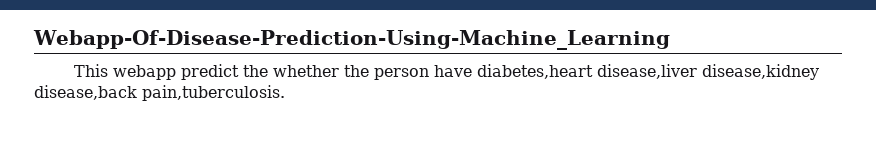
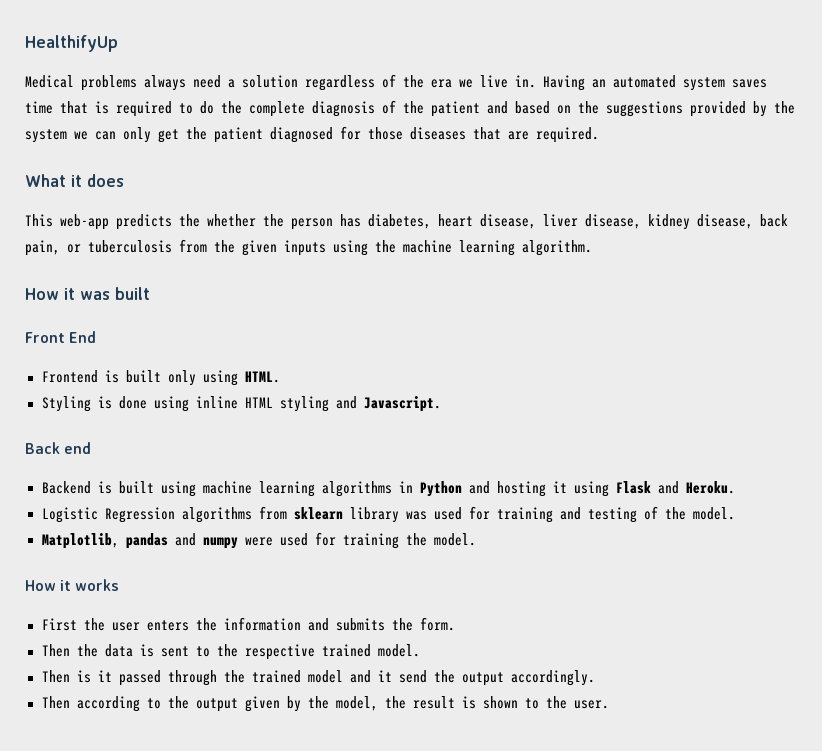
- Webapp-Of-Disease-Prediction-Using-Machine_Learning
+ HealthifyUp
+ Medical problems always need a solution regardless of the era we live in. Having an automated system saves time that is required to do the complete diagnosis of the patient and based on the suggestions provided by the system we can only get the patient diagnosed for those diseases that are required.
+ What it does
- This webapp predict the whether the person have diabetes,heart disease,liver disease,kidney disease,back pain,tuberculosis.
+ This web-app predicts the whether the person has diabetes, heart disease, liver disease, kidney disease, back pain, or tuberculosis from the given inputs using the machine learning algorithm.
+ How it was built
+ Front End
+ Frontend is built only using HTML.
+ Styling is done using inline HTML styling and Javascript.
+ Back end
+ Backend is built using machine learning algorithms in Python and hosting it using Flask and Heroku.
+ Logistic Regression algorithms from sklearn library was used for training and testing of the model.
+ Matplotlib, pandas and numpy were used for training the model.
+ How it works
+ First the user enters the information and submits the form.
+ Then the data is sent to the respective trained model.
+ Then is it passed through the trained model and it send the output accordingly.
+ Then according to the output given by the model, the result is shown to the user.

